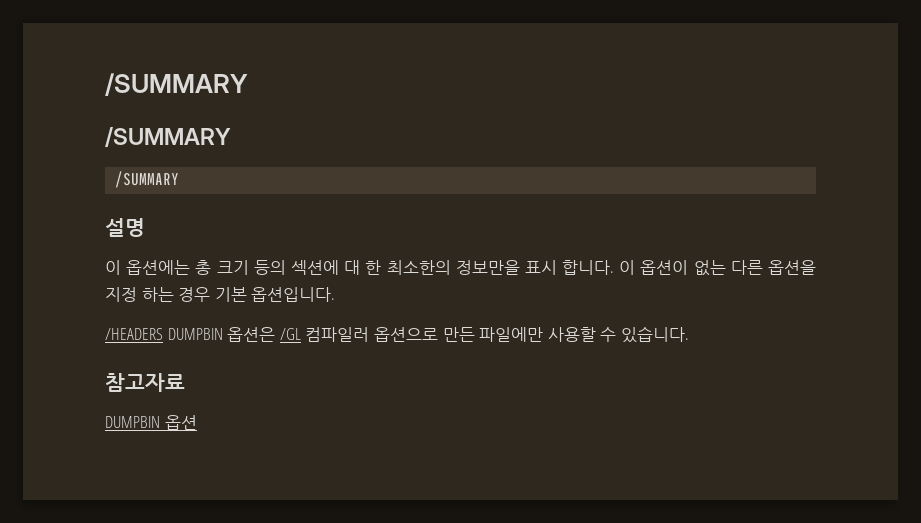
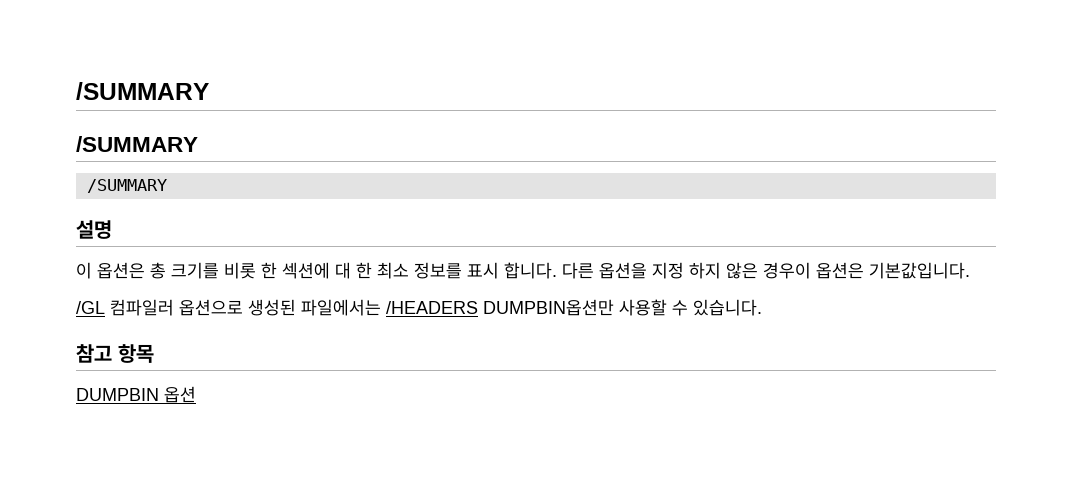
- 이 옵션에는 총 크기 등의 섹션에 대 한 최소한의 정보만을 표시 합니다. 이 옵션이 없는 다른 옵션을 지정 하는 경우 기본 옵션입니다.
- /HEADERS DUMPBIN 옵션은 /GL 컴파일러 옵션으로 만든 파일에만 사용할 수 있습니다.
+ 이 옵션은 총 크기를 비롯 한 섹션에 대 한 최소 정보를 표시 합니다. 다른 옵션을 지정 하지 않은 경우이 옵션은 기본값입니다.
+ /GL 컴파일러 옵션으로 생성된 파일에서는 /HEADERS DUMPBIN옵션만 사용할 수 있습니다.
- 참고자료
+ 참고 항목

